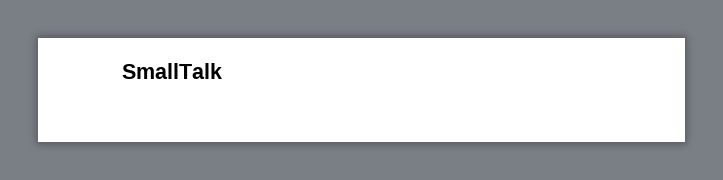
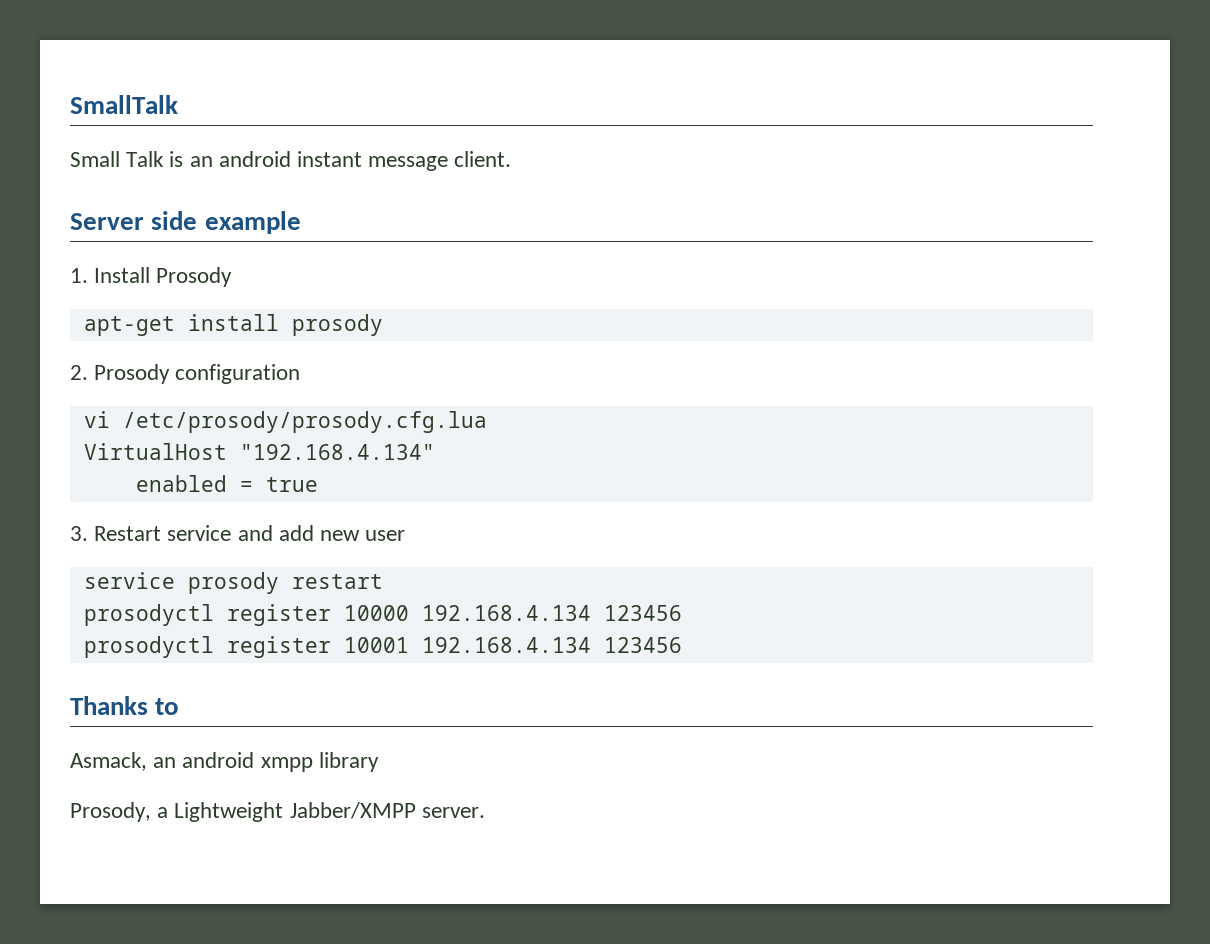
+ Small Talk is an android instant message client.
+ Server side example
+ 1. Install Prosody
+ apt-get install prosody
+ 2. Prosody configuration
+ vi /etc/prosody/prosody.cfg.lua
+ VirtualHost "192.168.4.134"
+ enabled = true
+ 3. Restart service and add new user
+ service prosody restart
+ prosodyctl register 10000 192.168.4.134 123456
+ prosodyctl register 10001 192.168.4.134 123456
+ Thanks to
+ Asmack, an android xmpp library
+ Prosody, a Lightweight Jabber/XMPP server.

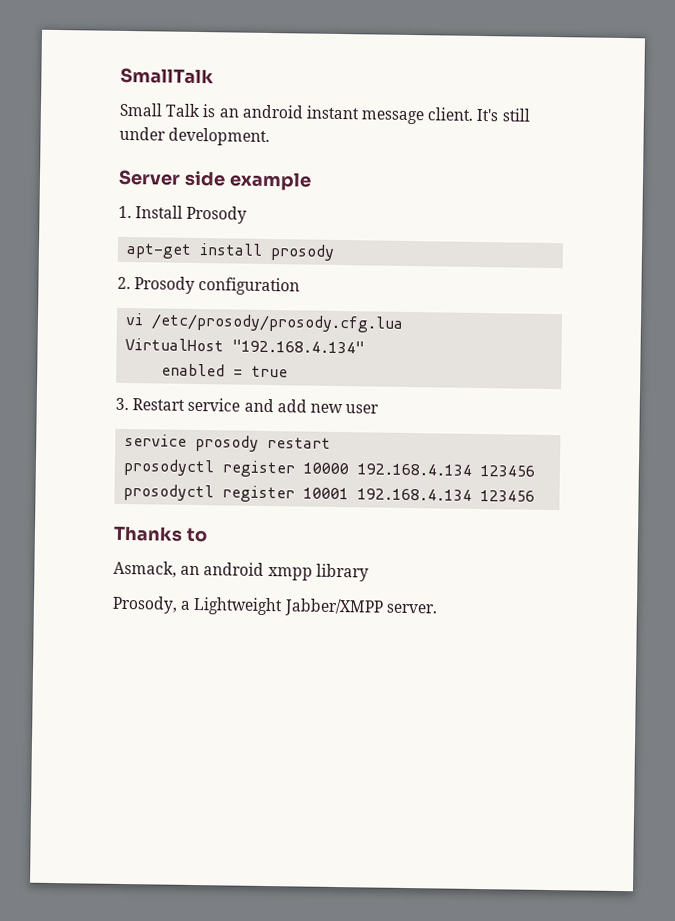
+ It's still under development.

